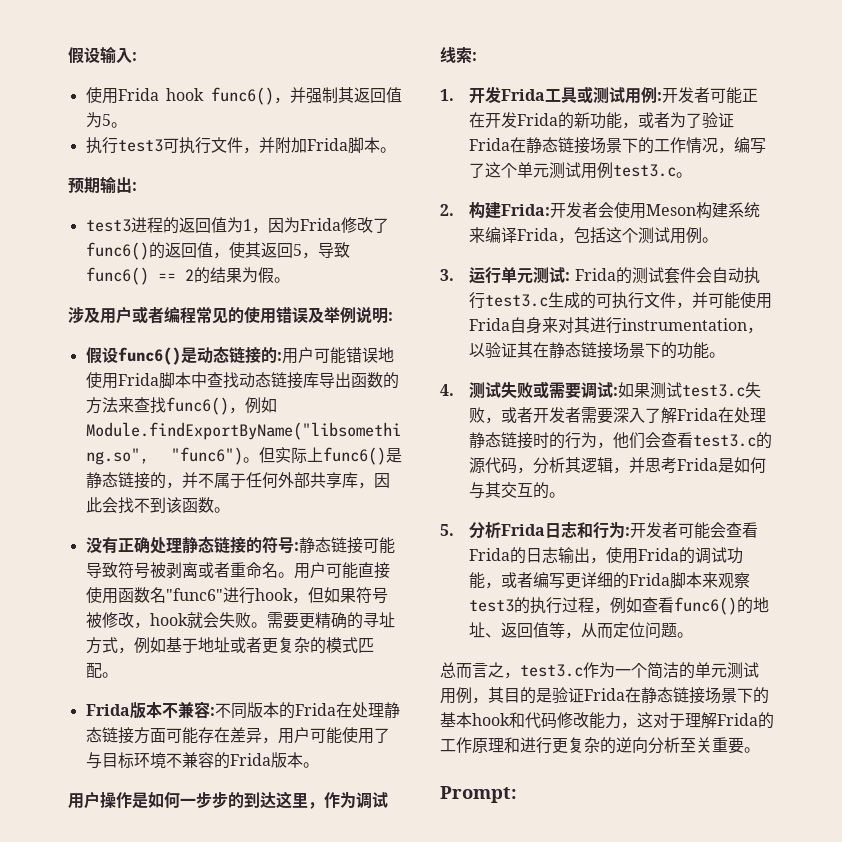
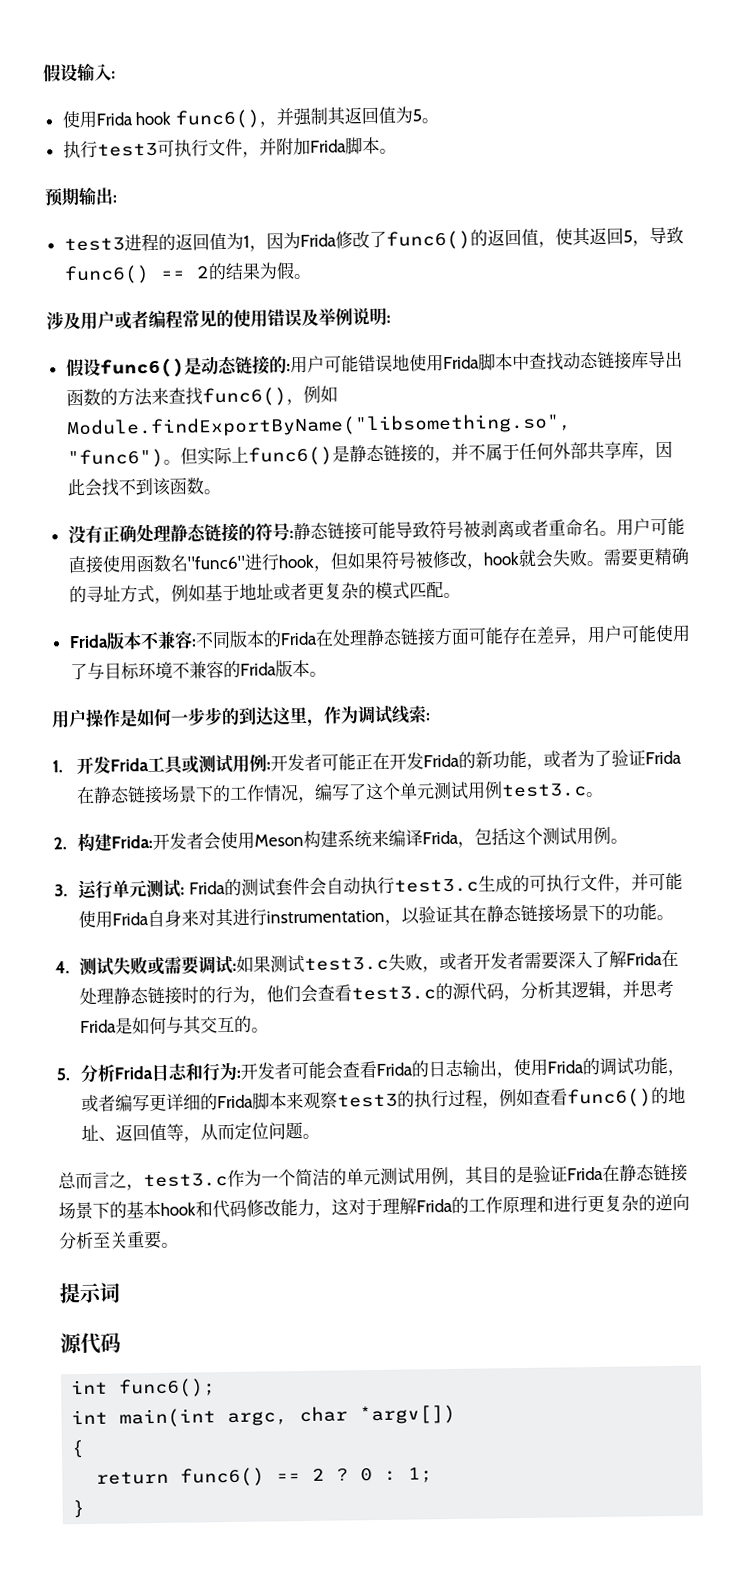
- Prompt:
+ 提示词
+ 源代码
+ int func6();
+ int main(int argc, char *argv[])
+ {
+ return func6() == 2 ? 0 : 1;
+ }

